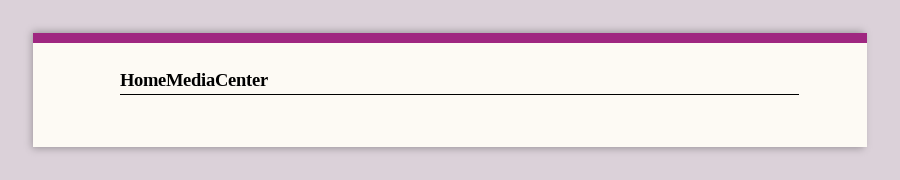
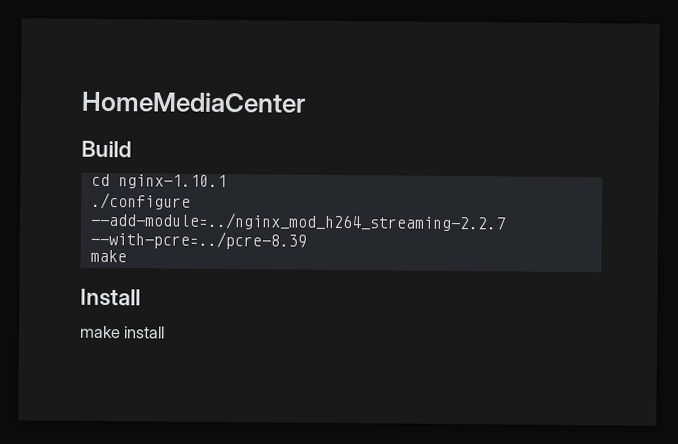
+ Build
+ cd nginx-1.10.1
+ ./configure --add-module=../nginx_mod_h264_streaming-2.2.7 --with-pcre=../pcre-8.39
+ make
+ Install
+ make install

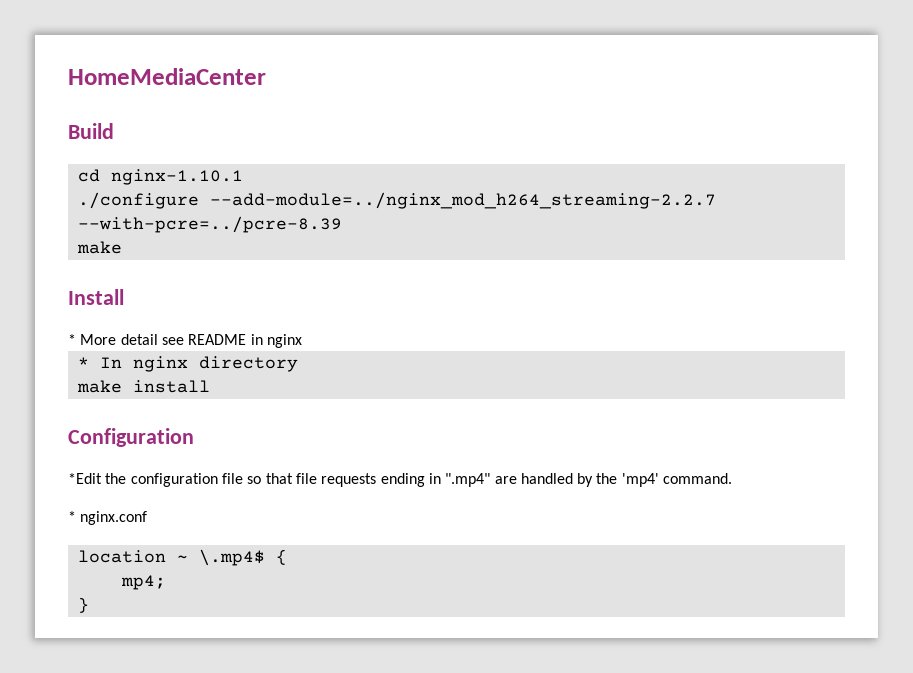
+ * More detail see README in nginx
+ * In nginx directory
  make install
+ Configuration
+ *Edit the configuration file so that file requests ending in ".mp4" are handled by the 'mp4' command.
+ * nginx.conf
+ location ~ \.mp4$ {
+ mp4;
+ }

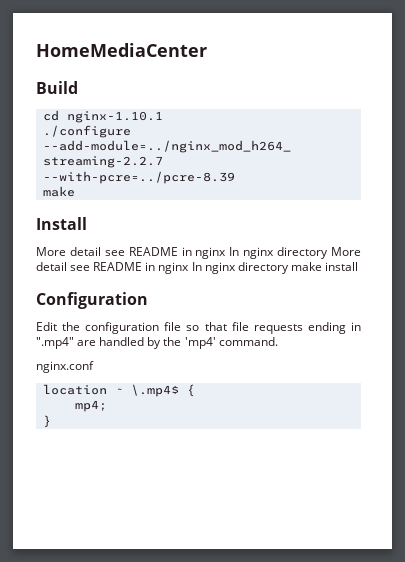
- * More detail see README in nginx
- * In nginx directory
- make install
+ More detail see README in nginx In nginx directory More detail see README in nginx In nginx directory make install
- *Edit the configuration file so that file requests ending in ".mp4" are handled by the 'mp4' command.
+ Edit the configuration file so that file requests ending in ".mp4" are handled by the 'mp4' command.
- * nginx.conf
+ nginx.conf

